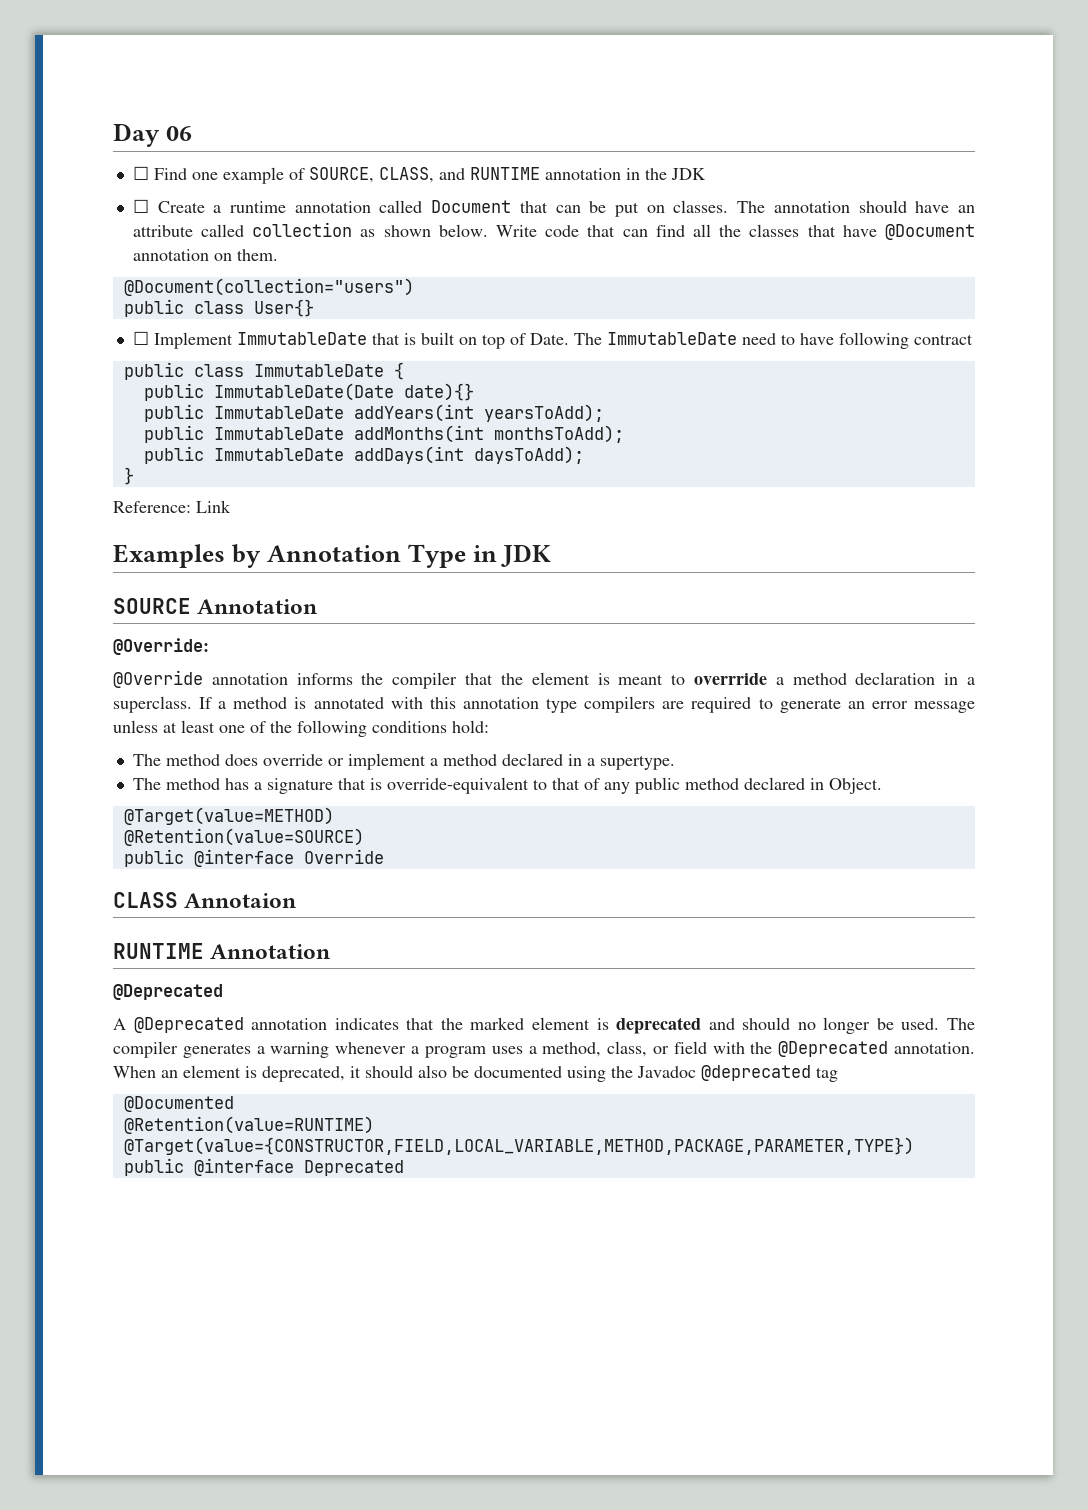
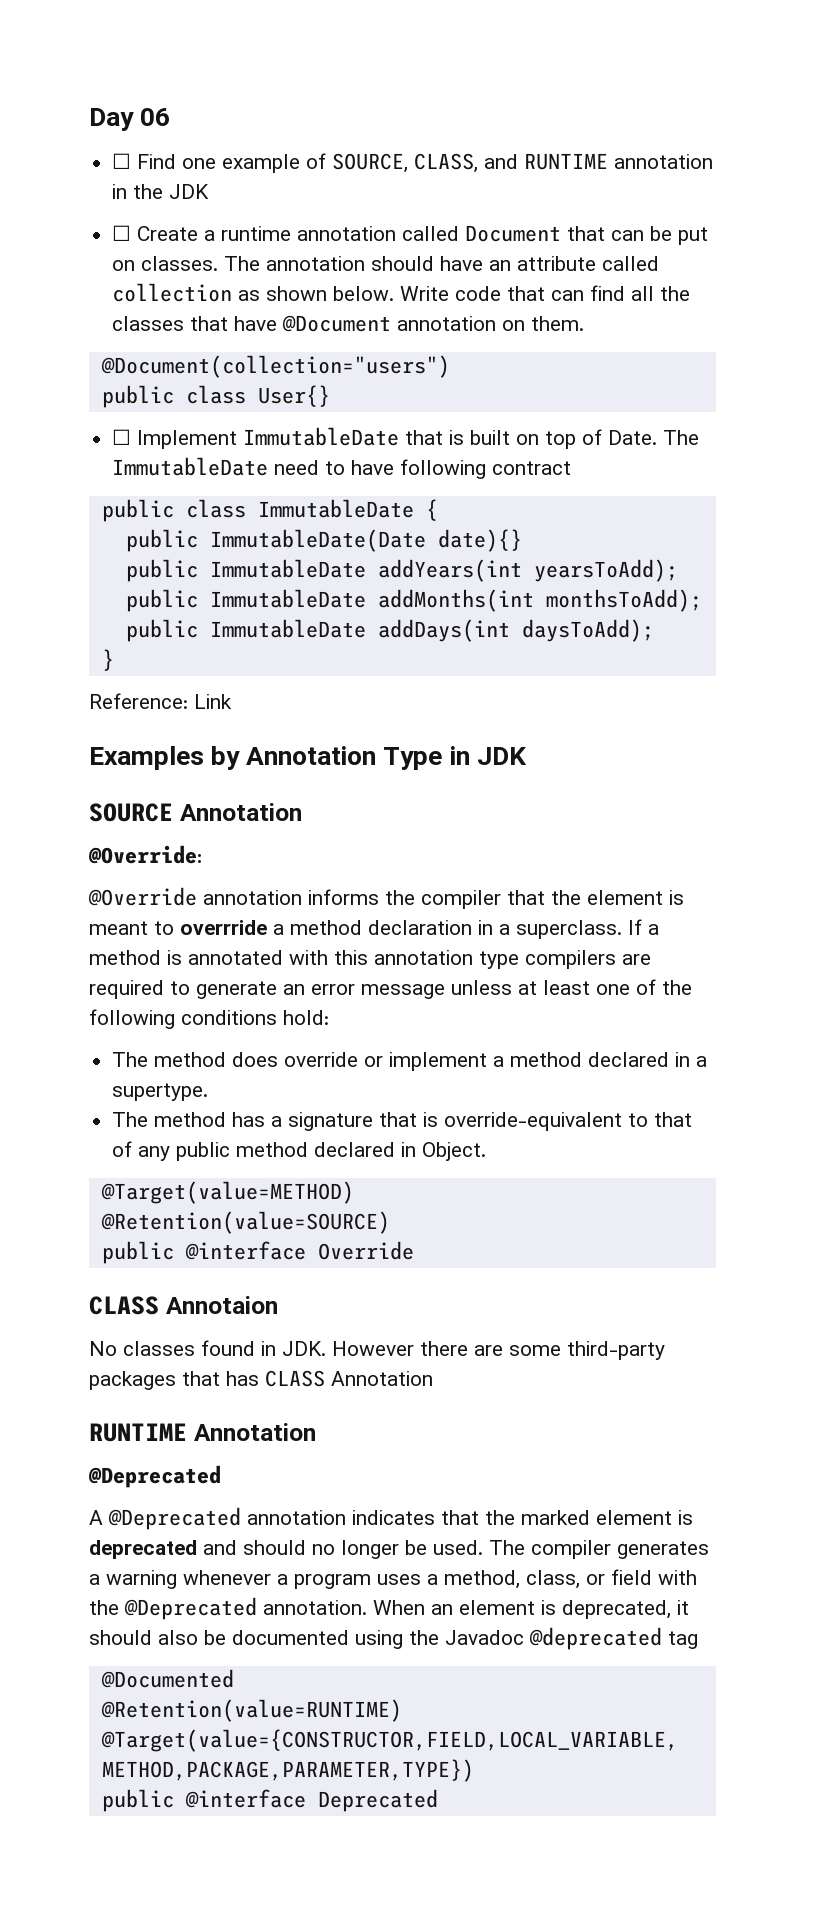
+ No classes found in JDK. However there are some third-party packages that has CLASS Annotation

